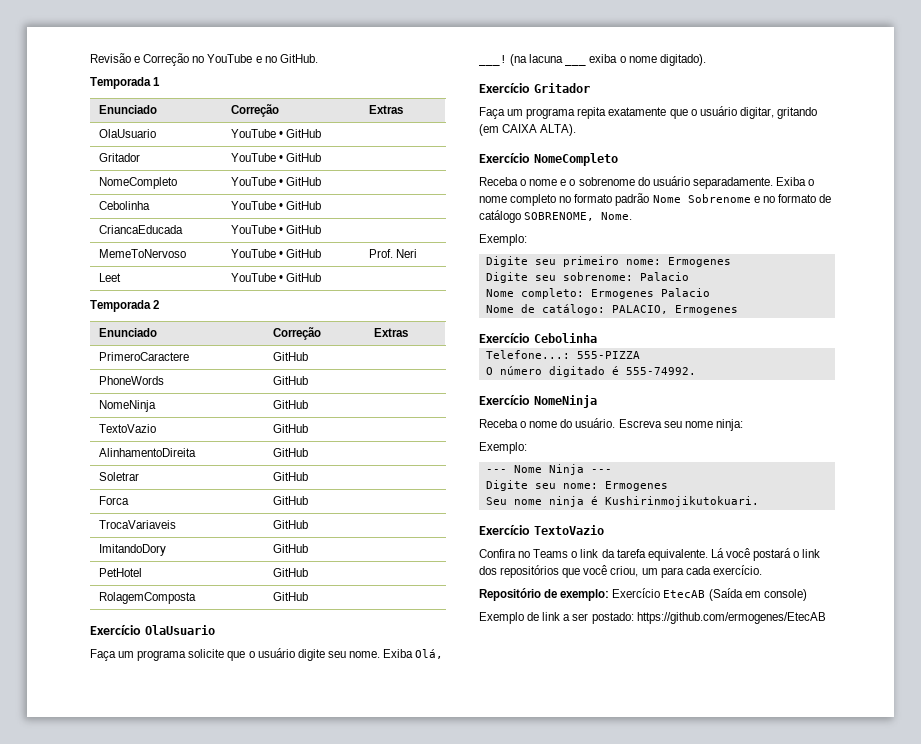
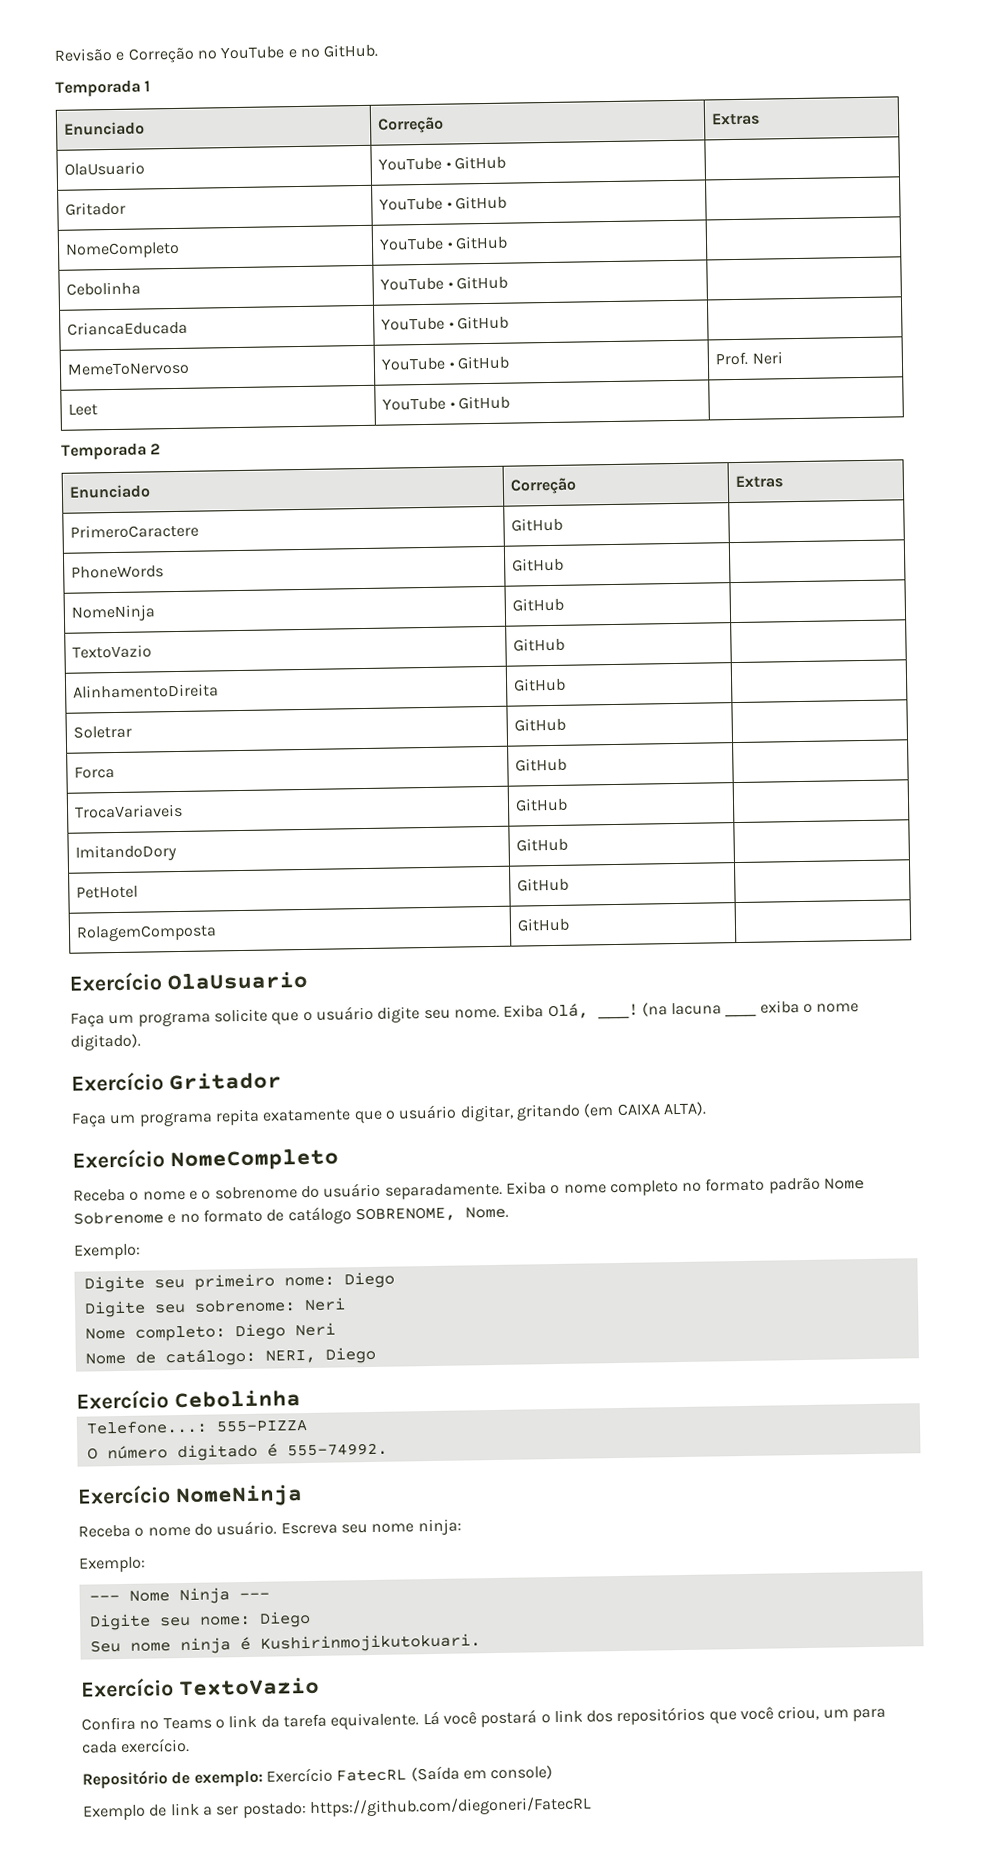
- Digite seu primeiro nome: Ermogenes
+ Digite seu primeiro nome: Diego
- Digite seu sobrenome: Palacio
+ Digite seu sobrenome: Neri
- Nome completo: Ermogenes Palacio
+ Nome completo: Diego Neri
- Nome de catálogo: PALACIO, Ermogenes
+ Nome de catálogo: NERI, Diego
- Digite seu nome: Ermogenes
+ Digite seu nome: Diego
- Repositório de exemplo: Exercício EtecAB (Saída em console)
+ Repositório de exemplo: Exercício FatecRL (Saída em console)
- Exemplo de link a ser postado: https://github.com/ermogenes/EtecAB
+ Exemplo de link a ser postado: https://github.com/diegoneri/FatecRL

